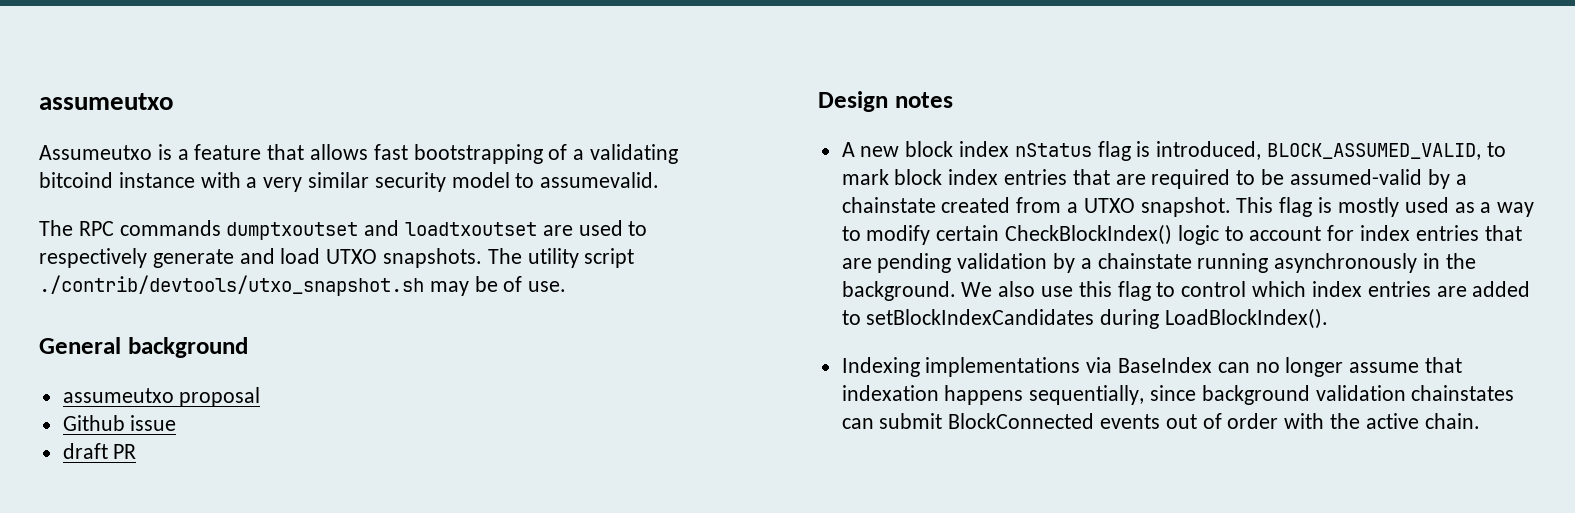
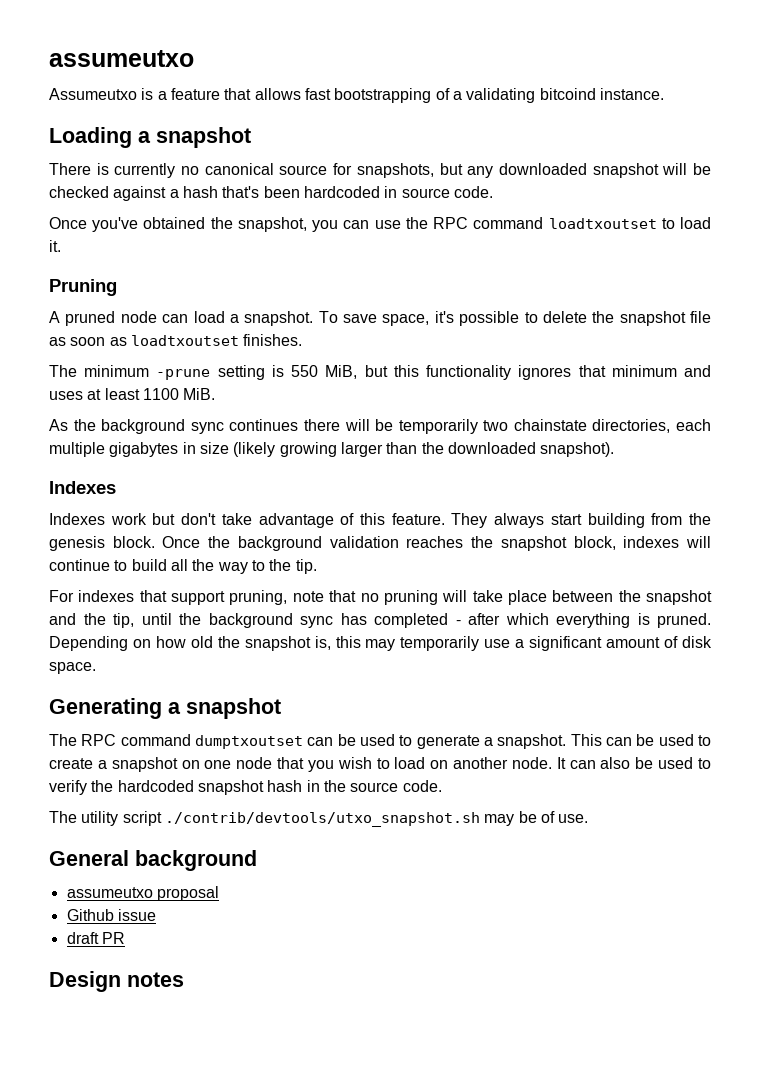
- Assumeutxo is a feature that allows fast bootstrapping of a validating bitcoind instance with a very similar security model to assumevalid.
- The RPC commands dumptxoutset and loadtxoutset are used to respectively generate and load UTXO snapshots. The utility script ./contrib/devtools/utxo_snapshot.sh may be of use.
+ Assumeutxo is a feature that allows fast bootstrapping of a validating bitcoind instance.
+ Loading a snapshot
+ There is currently no canonical source for snapshots, but any downloaded snapshot will be checked against a hash that's been hardcoded in source code.
+ Once you've obtained the snapshot, you can use the RPC command loadtxoutset to load it.
+ Pruning
+ A pruned node can load a snapshot. To save space, it's possible to delete the snapshot file as soon as loadtxoutset finishes.
+ The minimum -prune setting is 550 MiB, but this functionality ignores that minimum and uses at least 1100 MiB.
+ As the background sync continues there will be temporarily two chainstate directories, each multiple gigabytes in size (likely growing larger than the downloaded snapshot).
+ Indexes
+ Indexes work but don't take advantage of this feature. They always start building from the genesis block. Once the background validation reaches the snapshot block, indexes will continue to build all the way to the tip.
+ For indexes that support pruning, note that no pruning will take place between the snapshot and the tip, until the background sync has completed - after which everything is pruned. Depending on how old the snapshot is, this may temporarily use a significant amount of disk space.
+ Generating a snapshot
+ The RPC command dumptxoutset can be used to generate a snapshot. This can be used to create a snapshot on one node that you wish to load on another node. It can also be used to verify the hardcoded snapshot hash in the source code.
+ The utility script ./contrib/devtools/utxo_snapshot.sh may be of use.
- A new block index nStatus flag is introduced, BLOCK_ASSUMED_VALID, to mark block index entries that are required to be assumed-valid by a chainstate created from a UTXO snapshot. This flag is mostly used as a way to modify certain CheckBlockIndex() logic to account for index entries that are pending validation by a chainstate running asynchronously in the background. We also use this flag to control which index entries are added to setBlockIndexCandidates during LoadBlockIndex().
- Indexing implementations via BaseIndex can no longer assume that indexation happens sequentially, since background validation chainstates can submit BlockConnected events out of order with the active chain.

